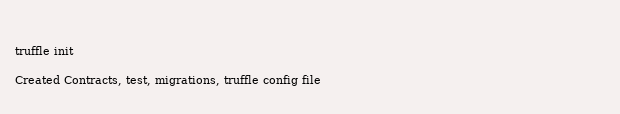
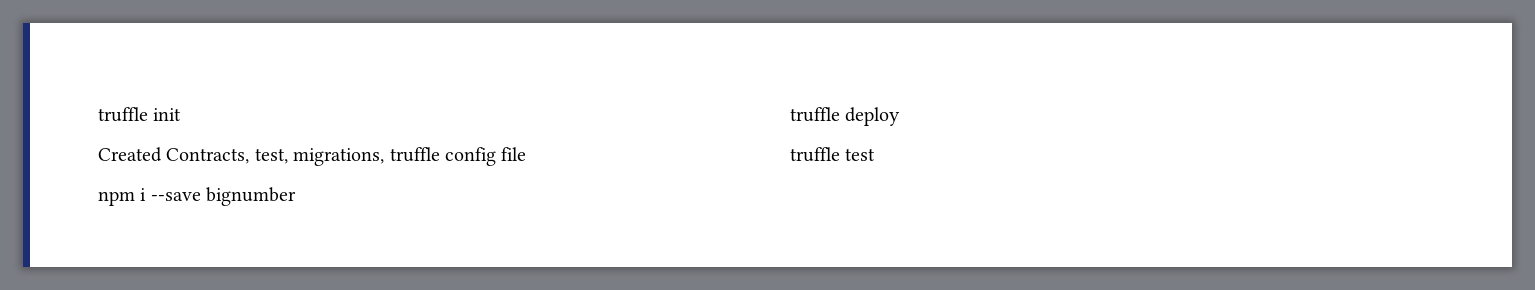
+ npm i --save bignumber
+ truffle deploy
+ truffle test

